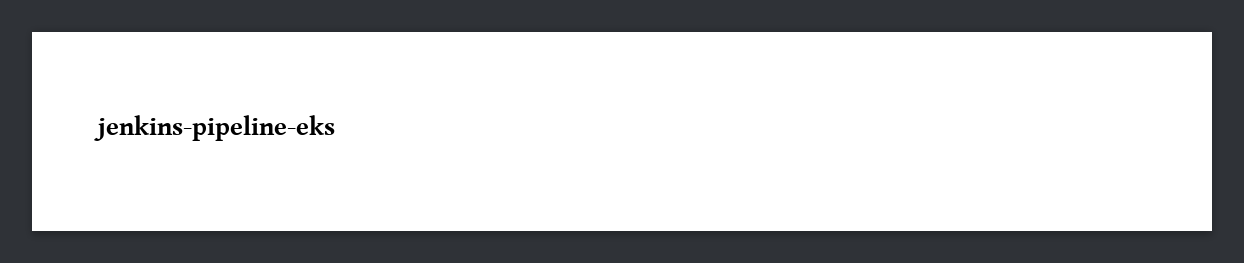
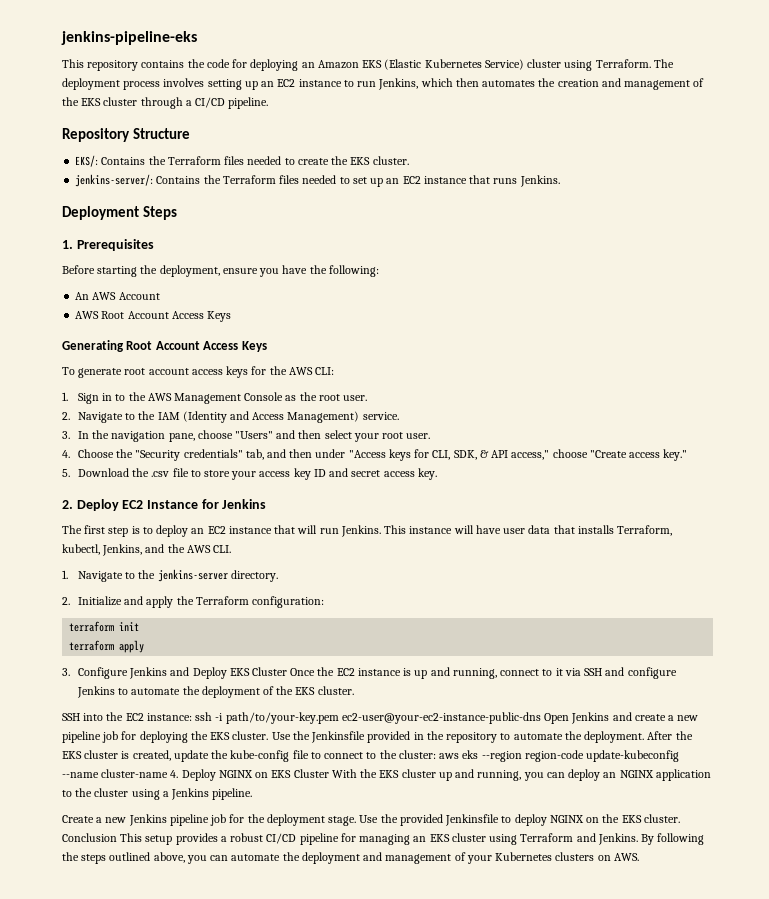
+ This repository contains the code for deploying an Amazon EKS (Elastic Kubernetes Service) cluster using Terraform. The deployment process involves setting up an EC2 instance to run Jenkins, which then automates the creation and management of the EKS cluster through a CI/CD pipeline.
+ Repository Structure
+ EKS/: Contains the Terraform files needed to create the EKS cluster.
+ jenkins-server/: Contains the Terraform files needed to set up an EC2 instance that runs Jenkins.
+ Deployment Steps
+ 1. Prerequisites
+ Before starting the deployment, ensure you have the following:
+ An AWS Account
+ AWS Root Account Access Keys
+ Generating Root Account Access Keys
+ To generate root account access keys for the AWS CLI:
+ 1. Sign in to the AWS Management Console as the root user.
+ 2. Navigate to the IAM (Identity and Access Management) service.
+ 3. In the navigation pane, choose "Users" and then select your root user.
+ 4. Choose the "Security credentials" tab, and then under "Access keys for CLI, SDK, & API access," choose "Create access key."
+ 5. Download the .csv file to store your access key ID and secret access key.
+ 2. Deploy EC2 Instance for Jenkins
+ The first step is to deploy an EC2 instance that will run Jenkins. This instance will have user data that installs Terraform, kubectl, Jenkins, and the AWS CLI.
+ 1. Navigate to the jenkins-server directory.
+ 2. Initialize and apply the Terraform configuration:
+ terraform init
+ terraform apply
+ 3. Configure Jenkins and Deploy EKS Cluster Once the EC2 instance is up and running, connect to it via SSH and configure Jenkins to automate the deployment of the EKS cluster.
+ SSH into the EC2 instance: ssh -i path/to/your-key.pem ec2-user@your-ec2-instance-public-dns Open Jenkins and create a new pipeline job for deploying the EKS cluster. Use the Jenkinsfile provided in the repository to automate the deployment. After the EKS cluster is created, update the kube-config file to connect to the cluster: aws eks --region region-code update-kubeconfig --name cluster-name 4. Deploy NGINX on EKS Cluster With the EKS cluster up and running, you can deploy an NGINX application to the cluster using a Jenkins pipeline.
+ Create a new Jenkins pipeline job for the deployment stage. Use the provided Jenkinsfile to deploy NGINX on the EKS cluster. Conclusion This setup provides a robust CI/CD pipeline for managing an EKS cluster using Terraform and Jenkins. By following the steps outlined above, you can automate the deployment and management of your Kubernetes clusters on AWS.

